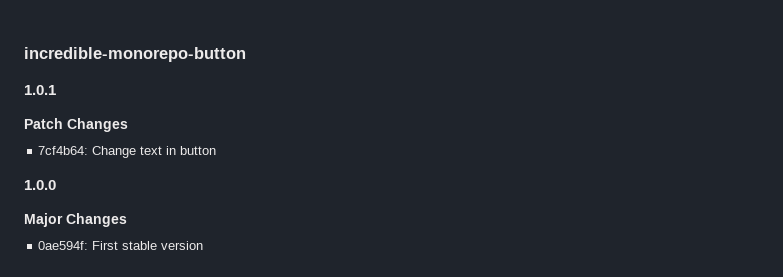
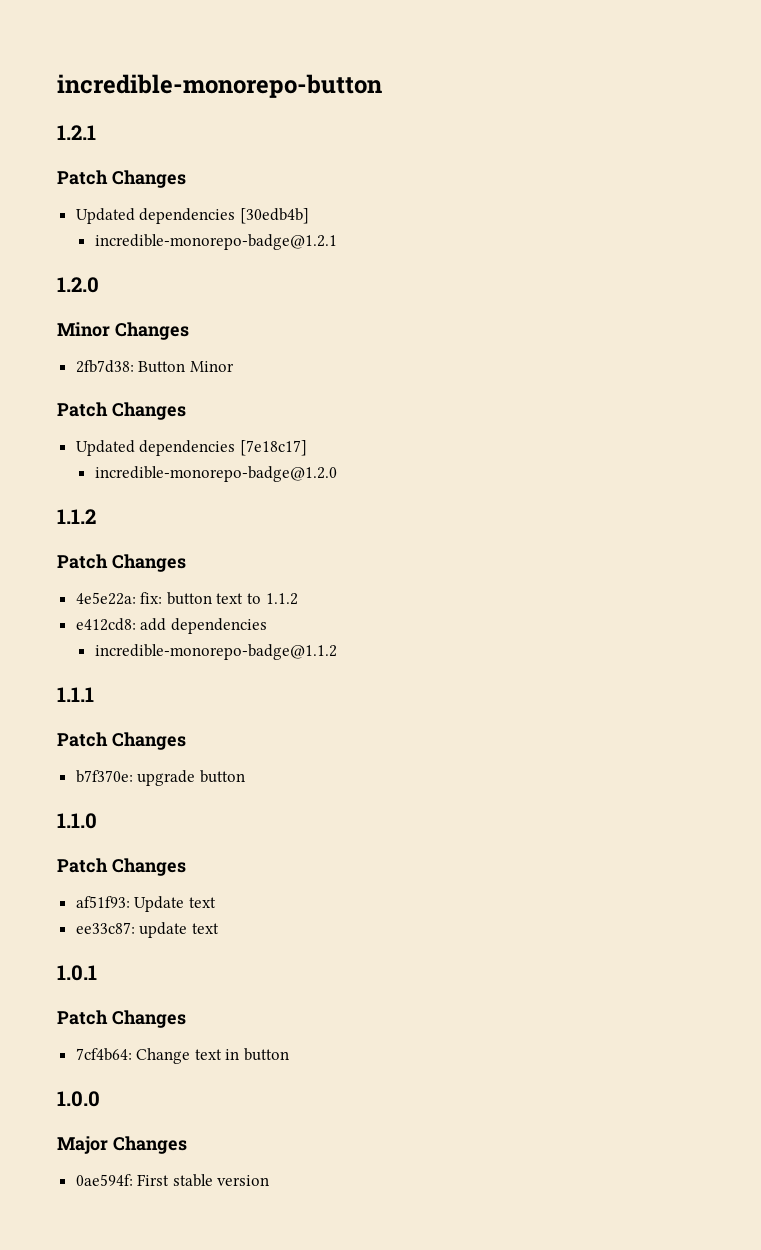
+ 1.2.1
+ Patch Changes
+ Updated dependencies [30edb4b]
+ incredible-monorepo-badge@1.2.1
+ 1.2.0
+ Minor Changes
+ 2fb7d38: Button Minor
+ Patch Changes
+ Updated dependencies [7e18c17]
+ incredible-monorepo-badge@1.2.0
+ 1.1.2
+ Patch Changes
+ 4e5e22a: fix: button text to 1.1.2
+ e412cd8: add dependencies
+ incredible-monorepo-badge@1.1.2
+ 1.1.1
+ Patch Changes
+ b7f370e: upgrade button
+ 1.1.0
+ Patch Changes
+ af51f93: Update text
+ ee33c87: update text

